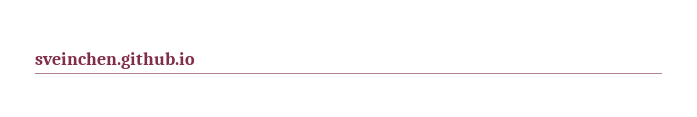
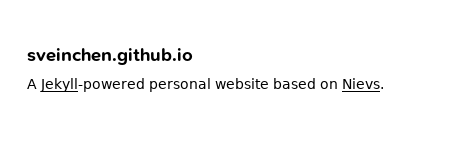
+ A Jekyll-powered personal website based on Nievs.

